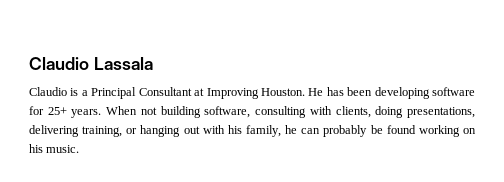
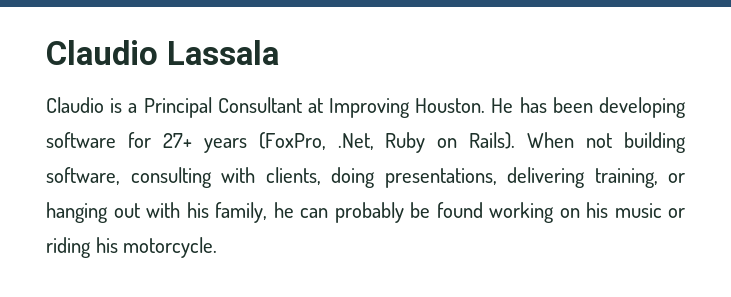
- He has been developing software for 25+ years.
+ He has been developing software for 27+ years (FoxPro, .Net, Ruby on Rails).
- When not building software, consulting with clients, doing presentations, delivering training, or hanging out with his family, he can probably be found working on his music.
+ When not building software, consulting with clients, doing presentations, delivering training, or hanging out with his family, he can probably be found working on his music or riding his motorcycle.

